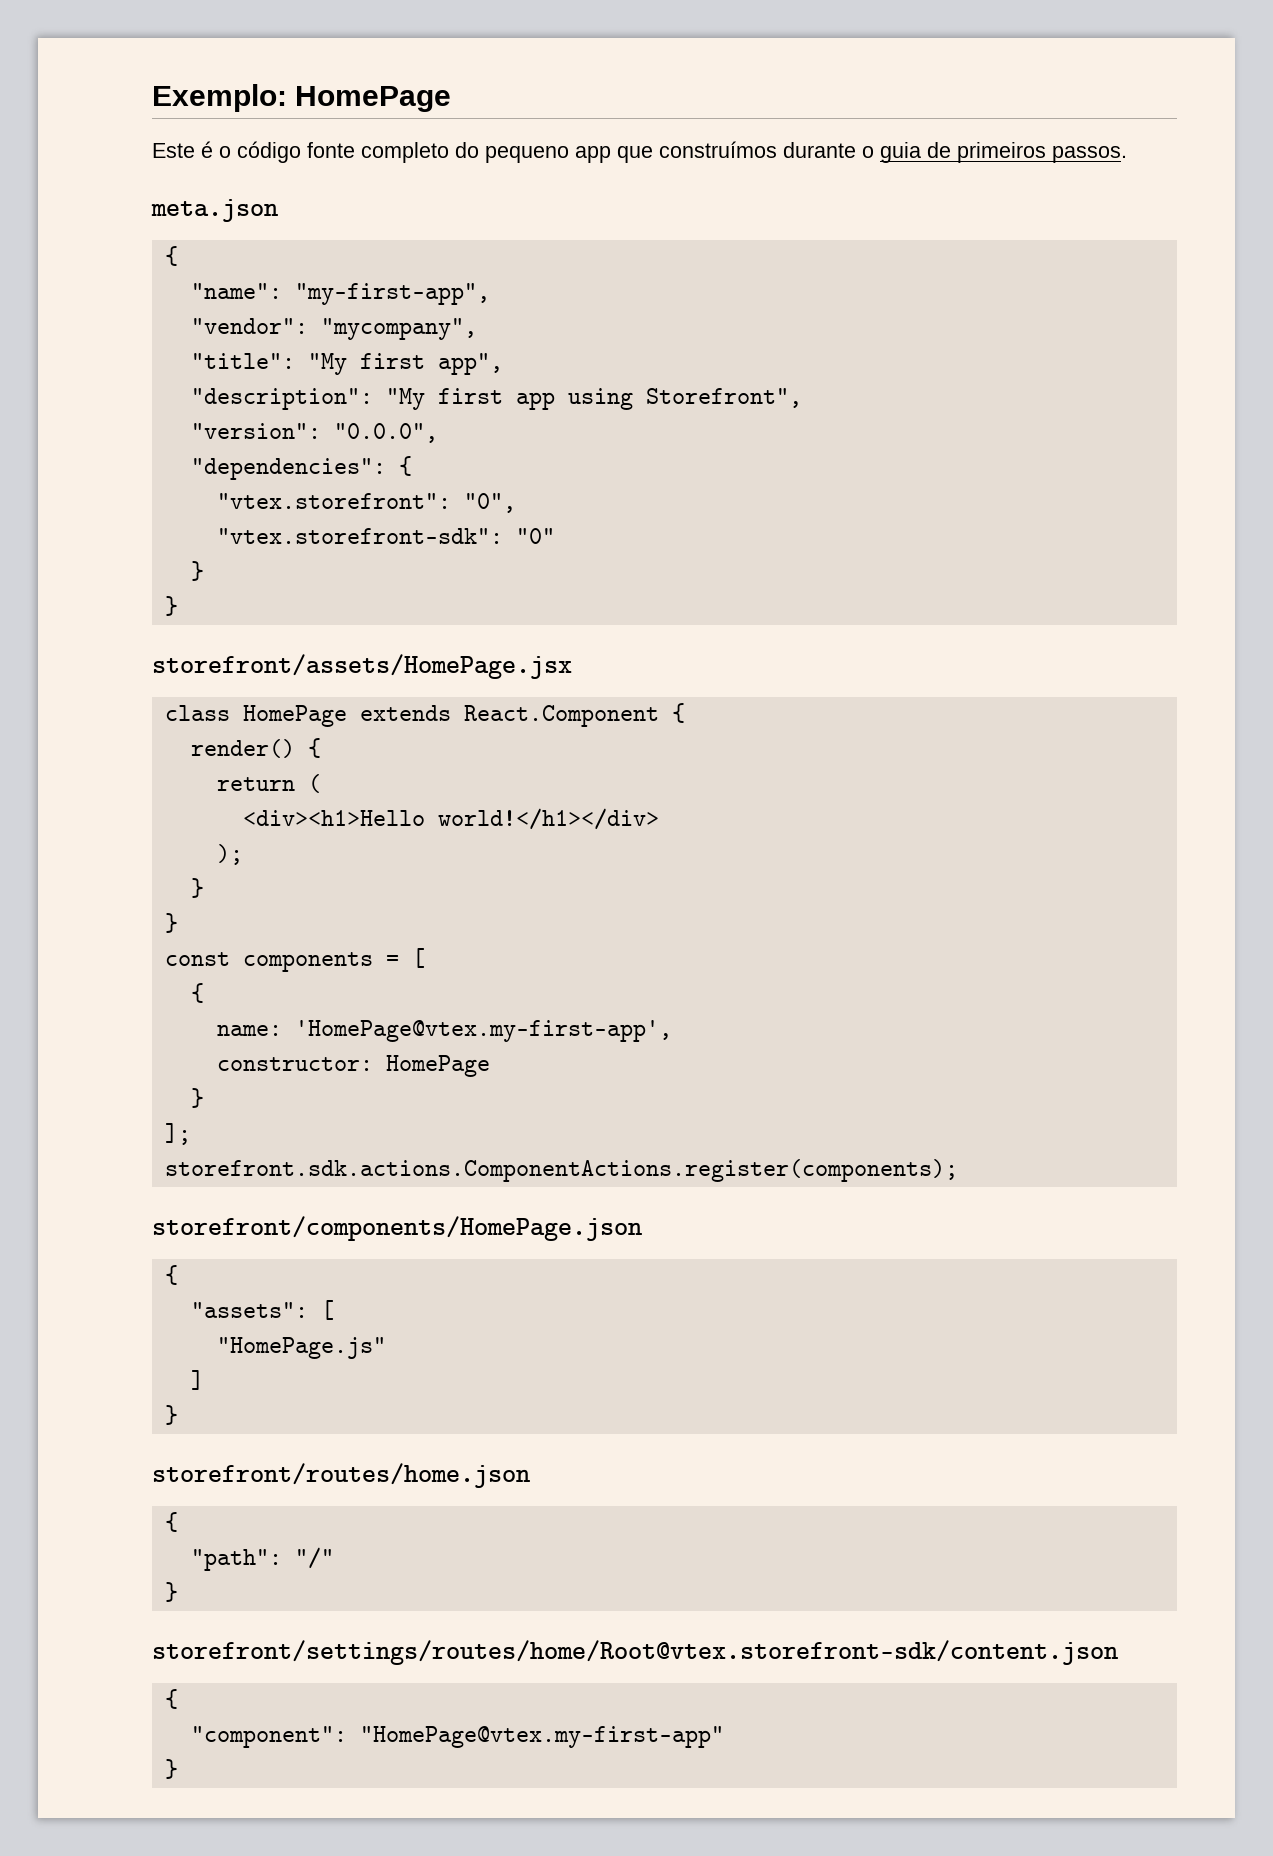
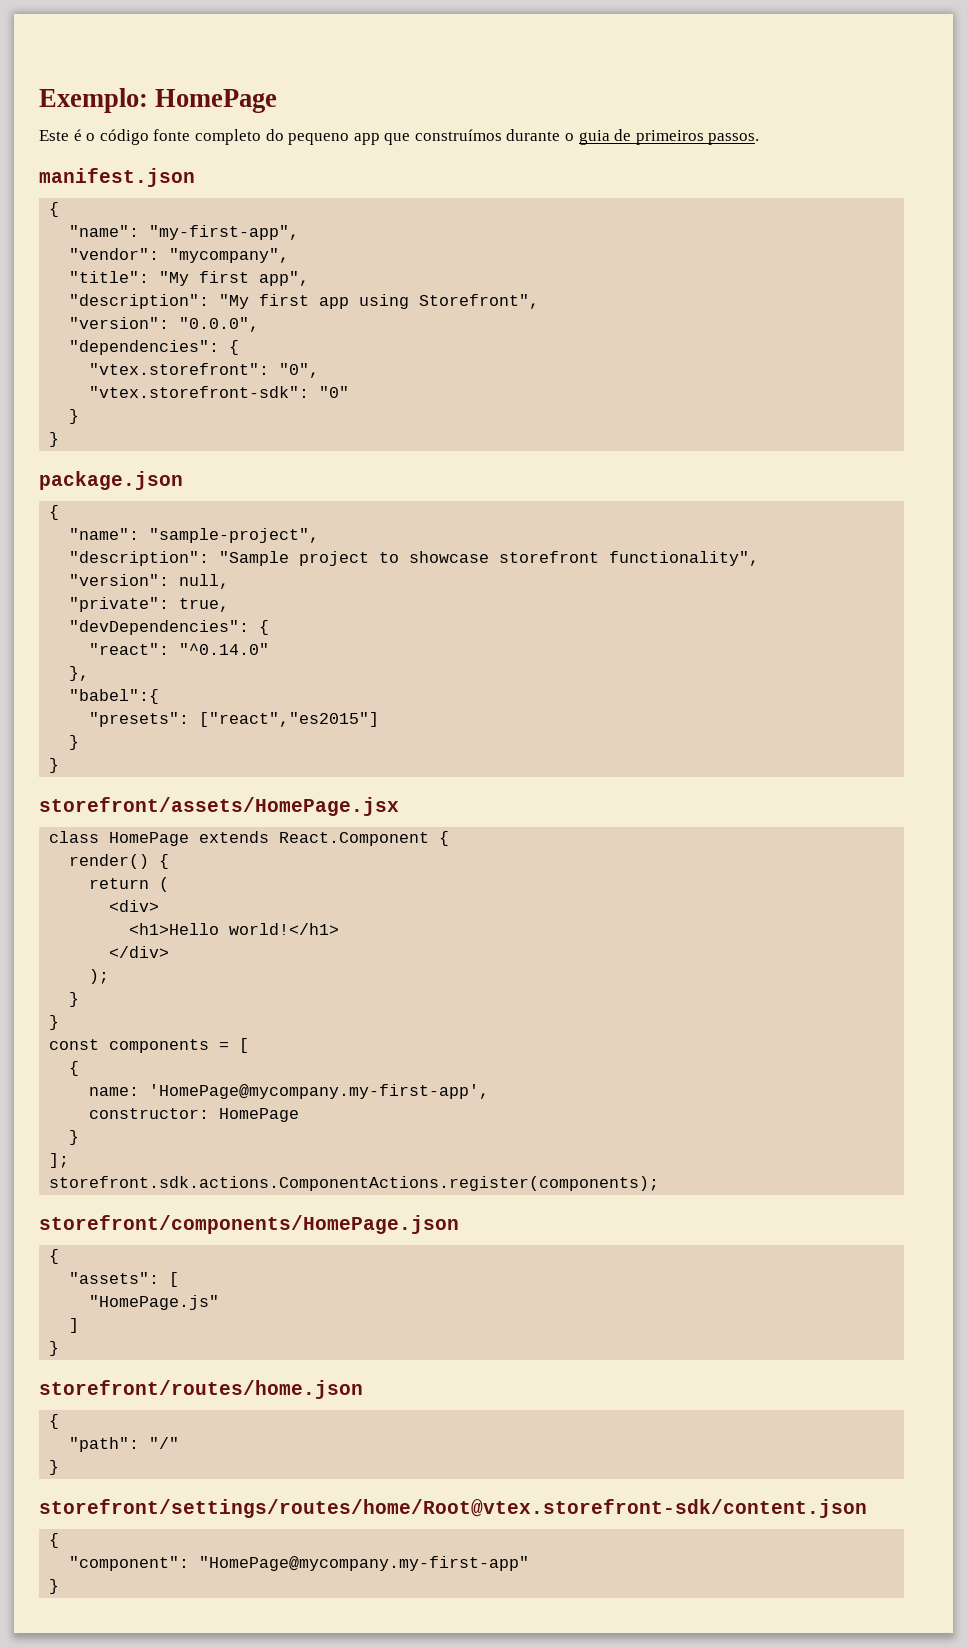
- meta.json
+ manifest.json
+ package.json
+ {
+ "name": "sample-project",
+ "description": "Sample project to showcase storefront functionality",
+ "version": null,
+ "private": true,
+ "devDependencies": {
+ "react": "^0.14.0"
+ },
+ "babel":{
+ "presets": ["react","es2015"]
+ }
+ }
- <div><h1>Hello world!</h1></div>
+ <div>
+ <h1>Hello world!</h1>
+ </div>
- name: 'HomePage@vtex.my-first-app',
+ name: 'HomePage@mycompany.my-first-app',
- "component": "HomePage@vtex.my-first-app"
+ "component": "HomePage@mycompany.my-first-app"

